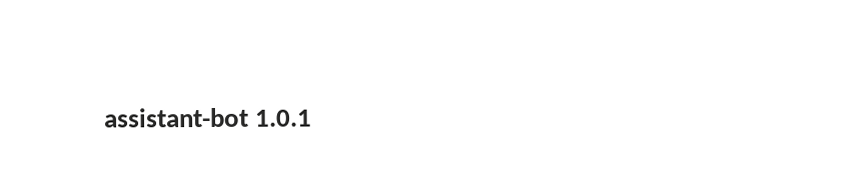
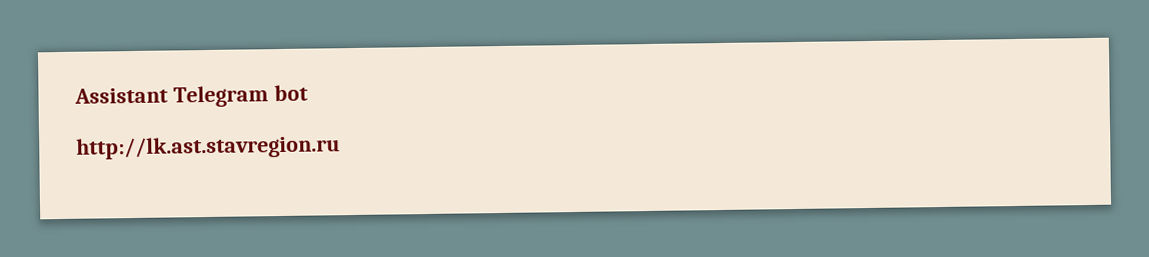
- assistant-bot 1.0.1
+ Assistant Telegram bot
+ http://lk.ast.stavregion.ru

